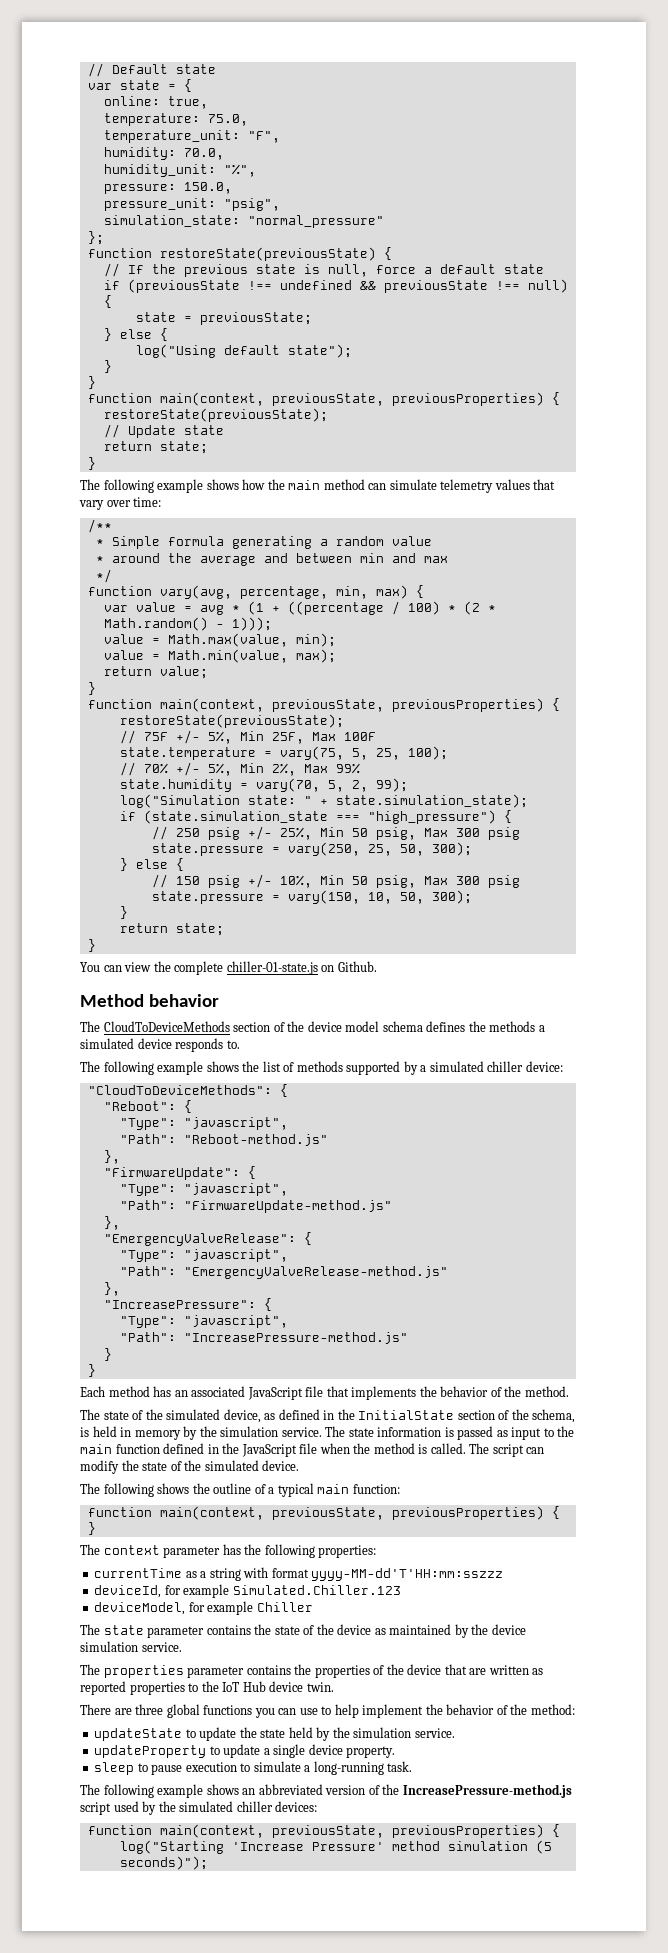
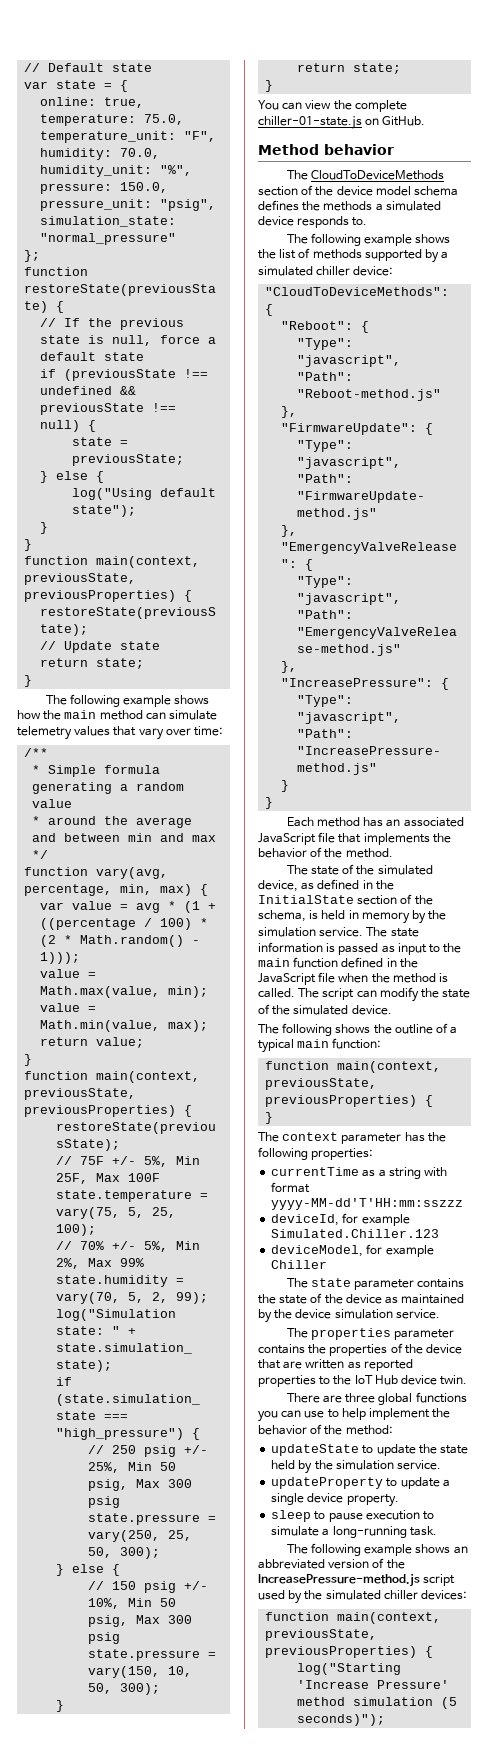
- You can view the complete chiller-01-state.js on Github.
+ You can view the complete chiller-01-state.js on GitHub.

